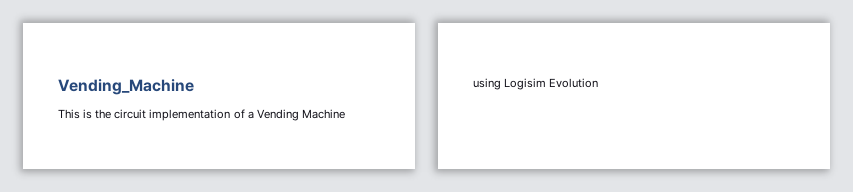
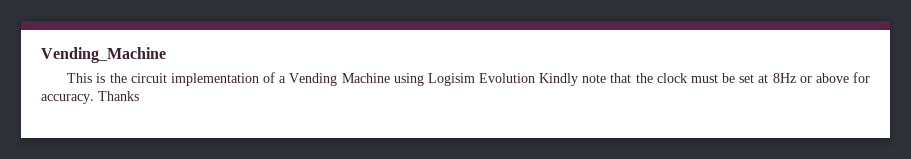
- This is the circuit implementation of a Vending Machine using Logisim Evolution
+ This is the circuit implementation of a Vending Machine using Logisim Evolution Kindly note that the clock must be set at 8Hz or above for accuracy. Thanks

